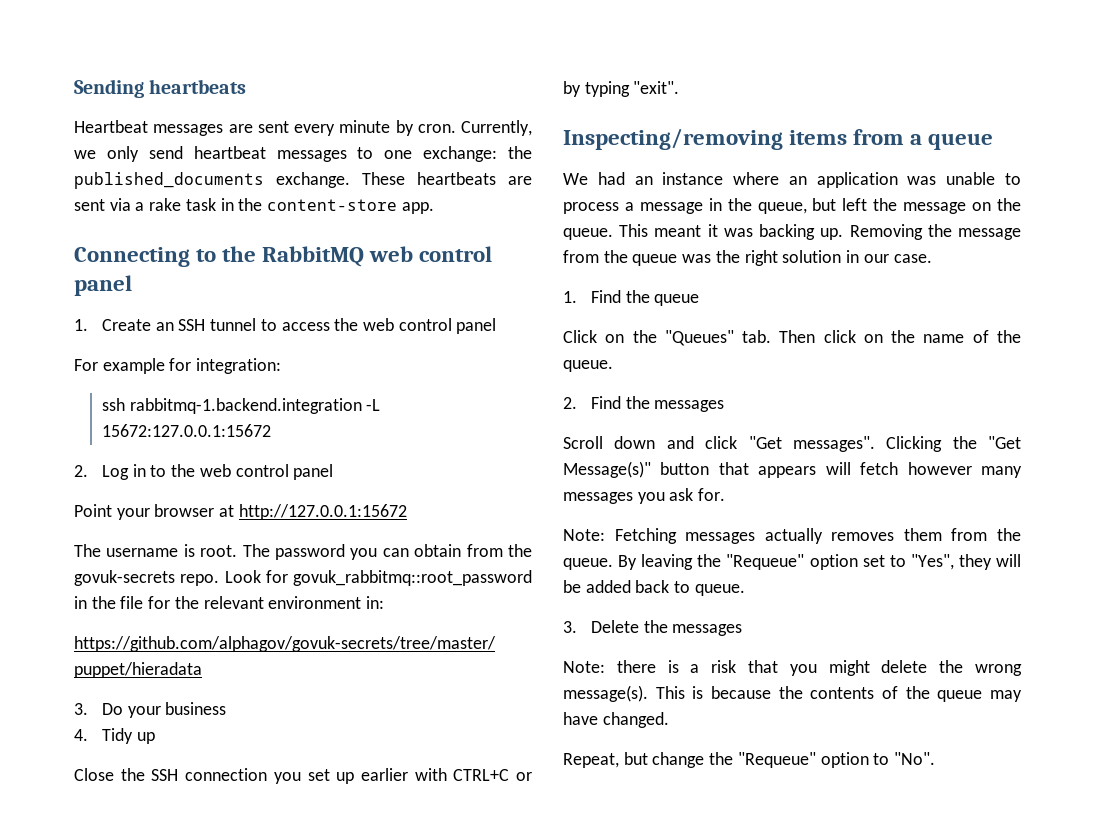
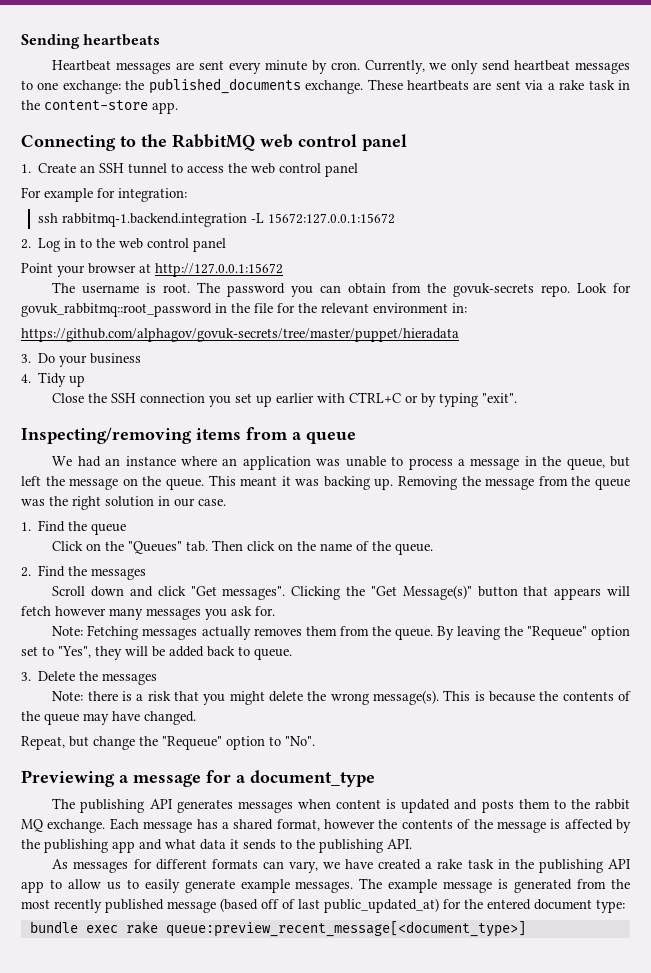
+ Previewing a message for a document_type
+ The publishing API generates messages when content is updated and posts them to the rabbit MQ exchange. Each message has a shared format, however the contents of the message is affected by the publishing app and what data it sends to the publishing API.
+ As messages for different formats can vary, we have created a rake task in the publishing API app to allow us to easily generate example messages. The example message is generated from the most recently published message (based off of last public_updated_at) for the entered document type:
+ bundle exec rake queue:preview_recent_message[<document_type>]

